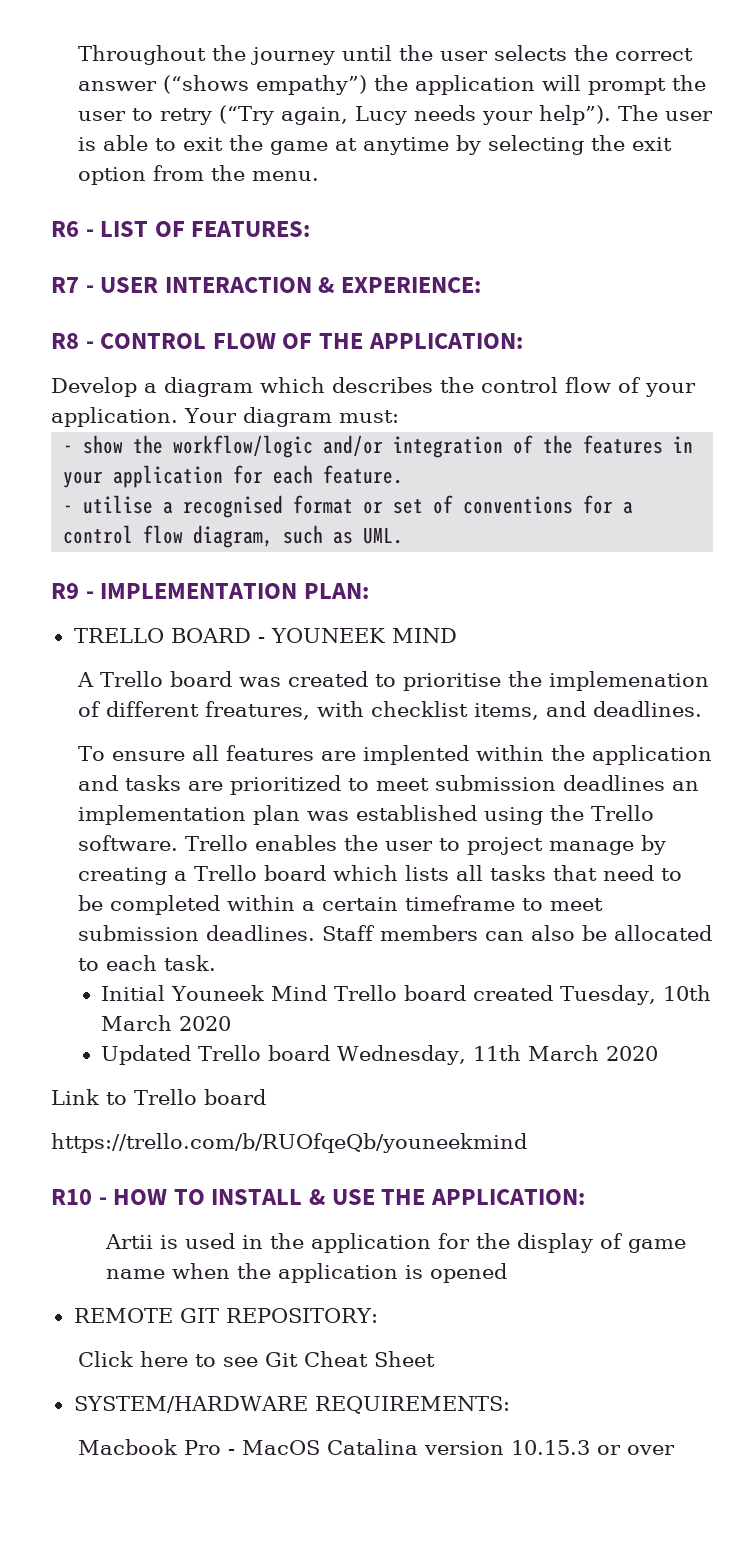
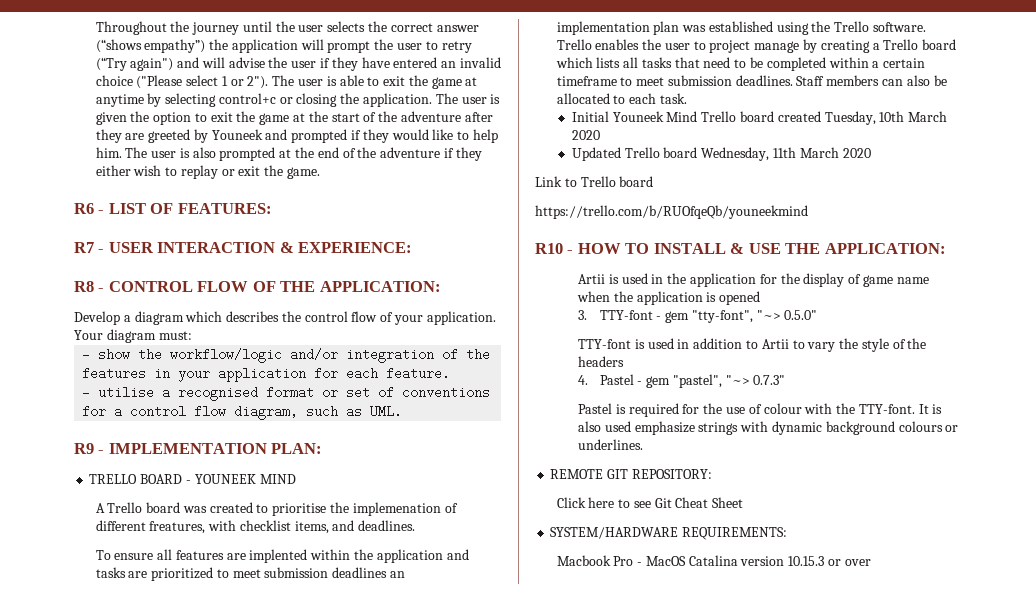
- Throughout the journey until the user selects the correct answer (“shows empathy”) the application will prompt the user to retry (“Try again, Lucy needs your help”).
+ Throughout the journey until the user selects the correct answer (“shows empathy”) the application will prompt the user to retry (“Try again") and will advise the user if they have entered an invalid choice ("Please select 1 or 2").
- The user is able to exit the game at anytime by selecting the exit option from the menu.
+ The user is able to exit the game at anytime by selecting control+c or closing the application. The user is given the option to exit the game at the start of the adventure after they are greeted by Youneek and prompted if they would like to help him. The user is also prompted at the end of the adventure if they either wish to replay or exit the game.
+ 3. TTY-font - gem "tty-font", "~> 0.5.0"
+ TTY-font is used in addition to Artii to vary the style of the headers
+ 4. Pastel - gem "pastel", "~> 0.7.3"
+ Pastel is required for the use of colour with the TTY-font. It is also used emphasize strings with dynamic background colours or underlines.

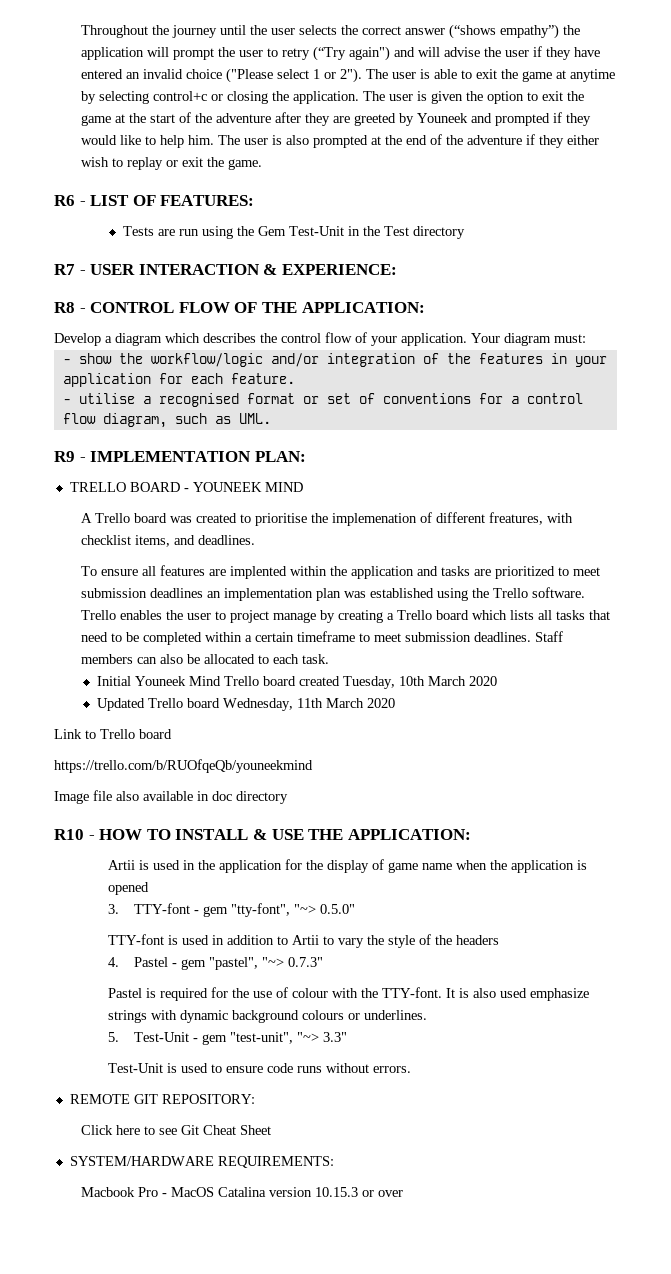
+ Tests are run using the Gem Test-Unit in the Test directory
+ Image file also available in doc directory
+ 5. Test-Unit - gem "test-unit", "~> 3.3"
+ Test-Unit is used to ensure code runs without errors.

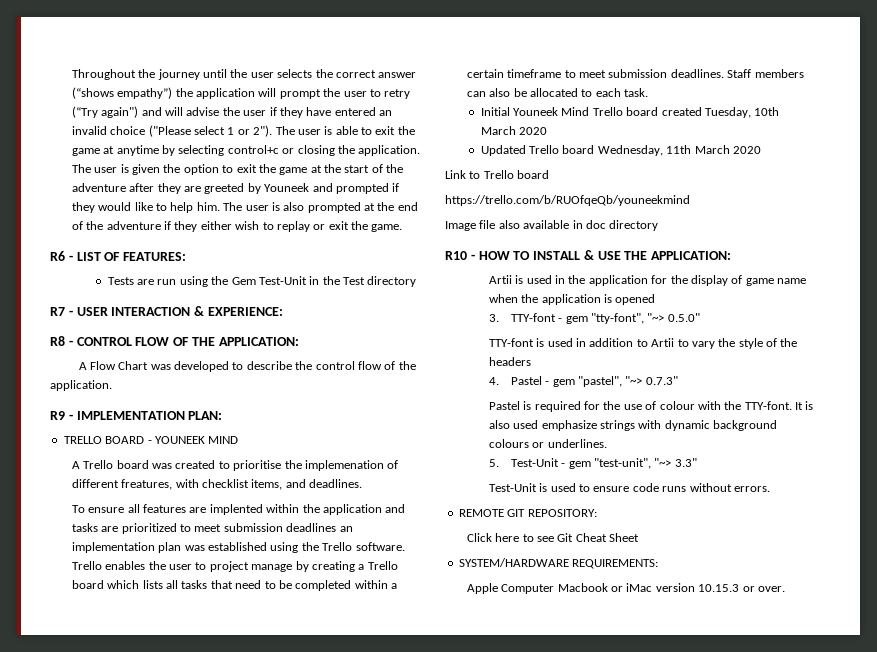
- Develop a diagram which describes the control flow of your application. Your diagram must:
- - show the workflow/logic and/or integration of the features in your application for each feature.
- - utilise a recognised format or set of conventions for a control flow diagram, such as UML.
+ A Flow Chart was developed to describe the control flow of the application.
- Macbook Pro - MacOS Catalina version 10.15.3 or over
+ Apple Computer Macbook or iMac version 10.15.3 or over.

